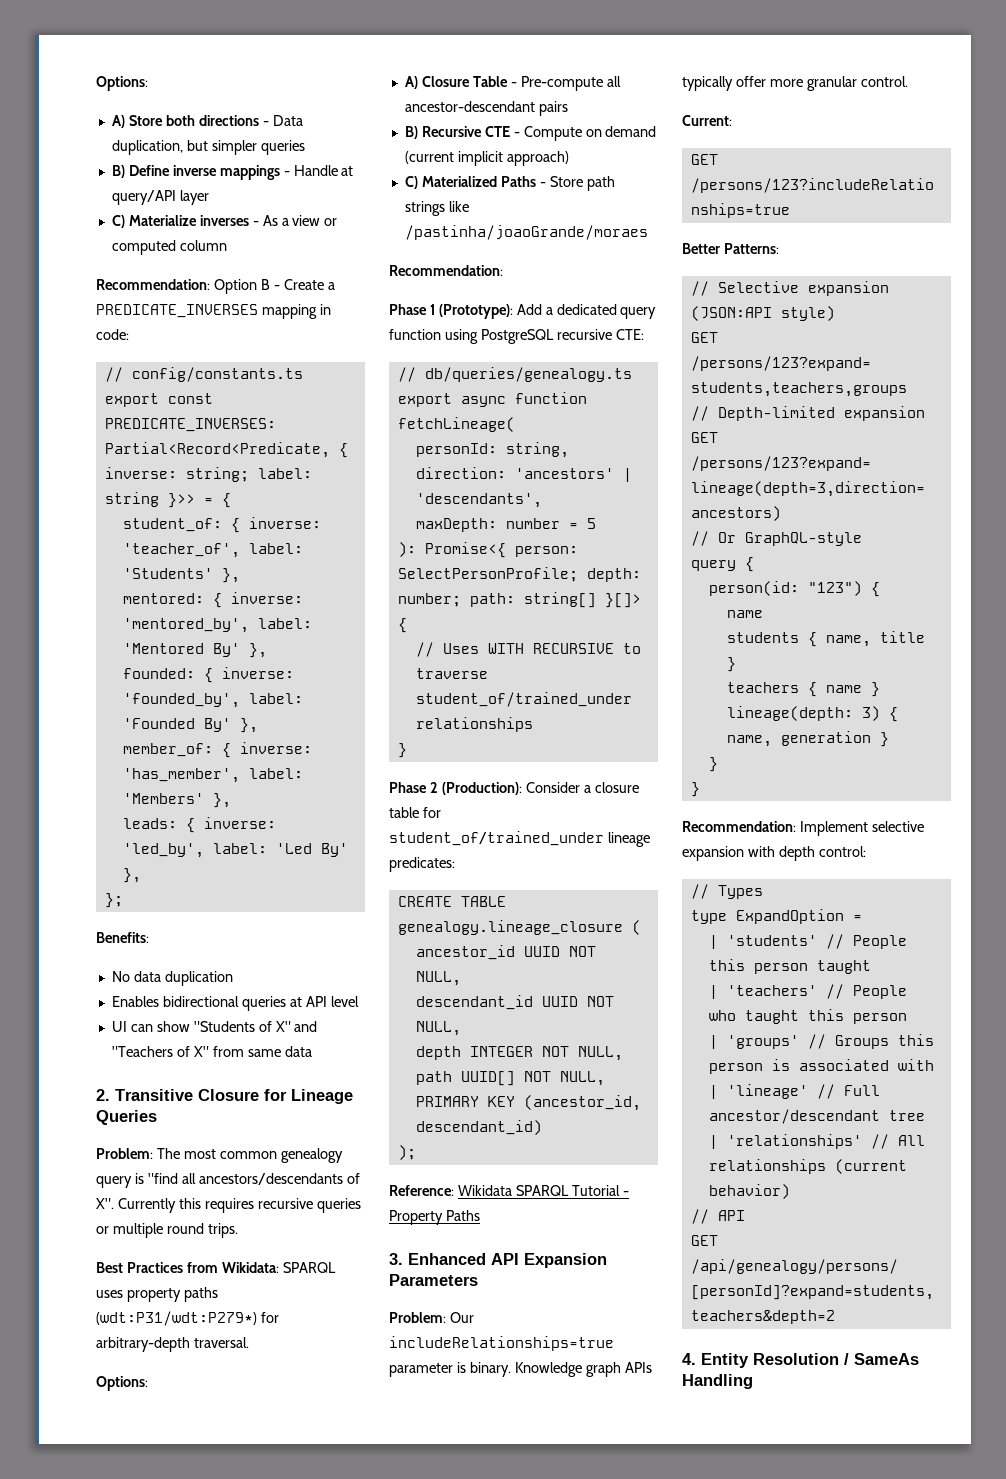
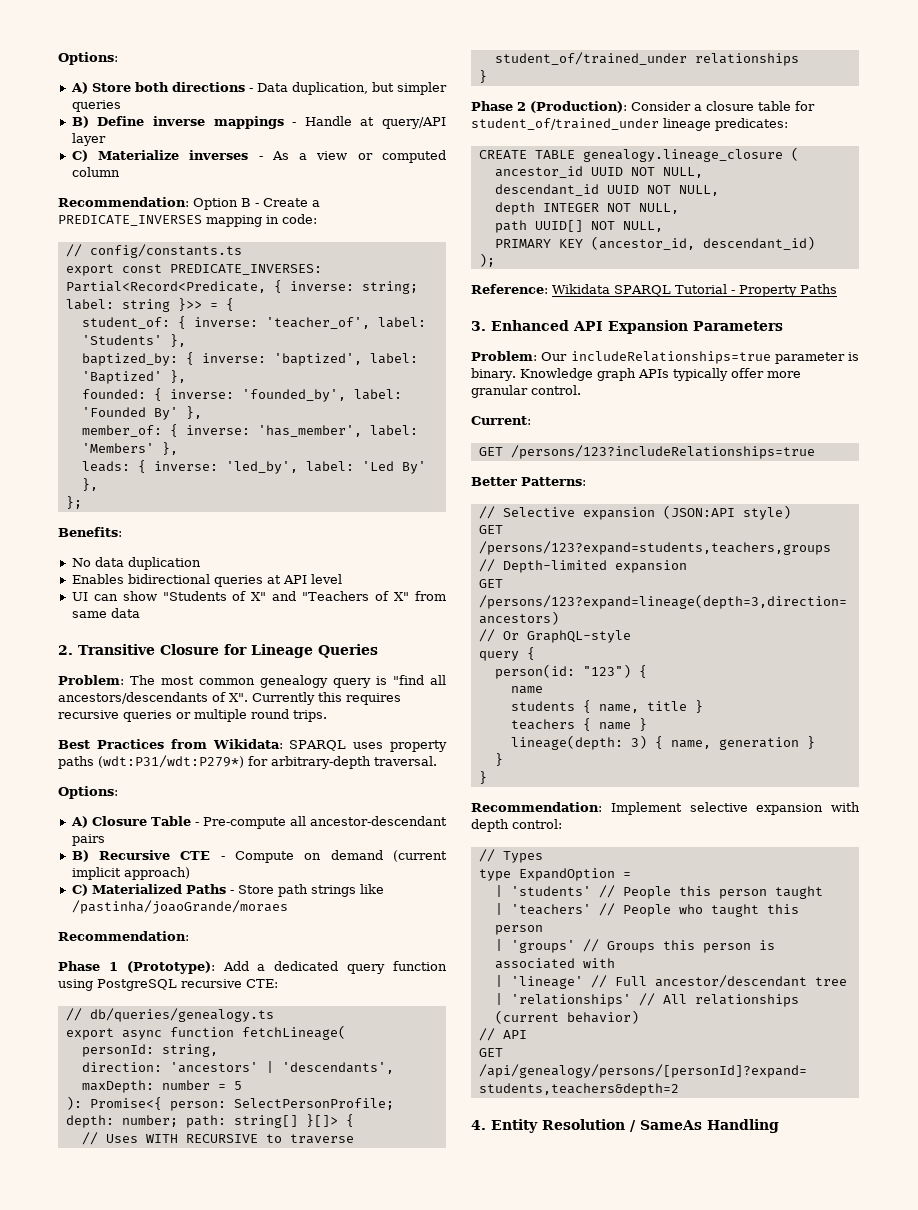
- mentored: { inverse: 'mentored_by', label: 'Mentored By' },
+ baptized_by: { inverse: 'baptized', label: 'Baptized' },

